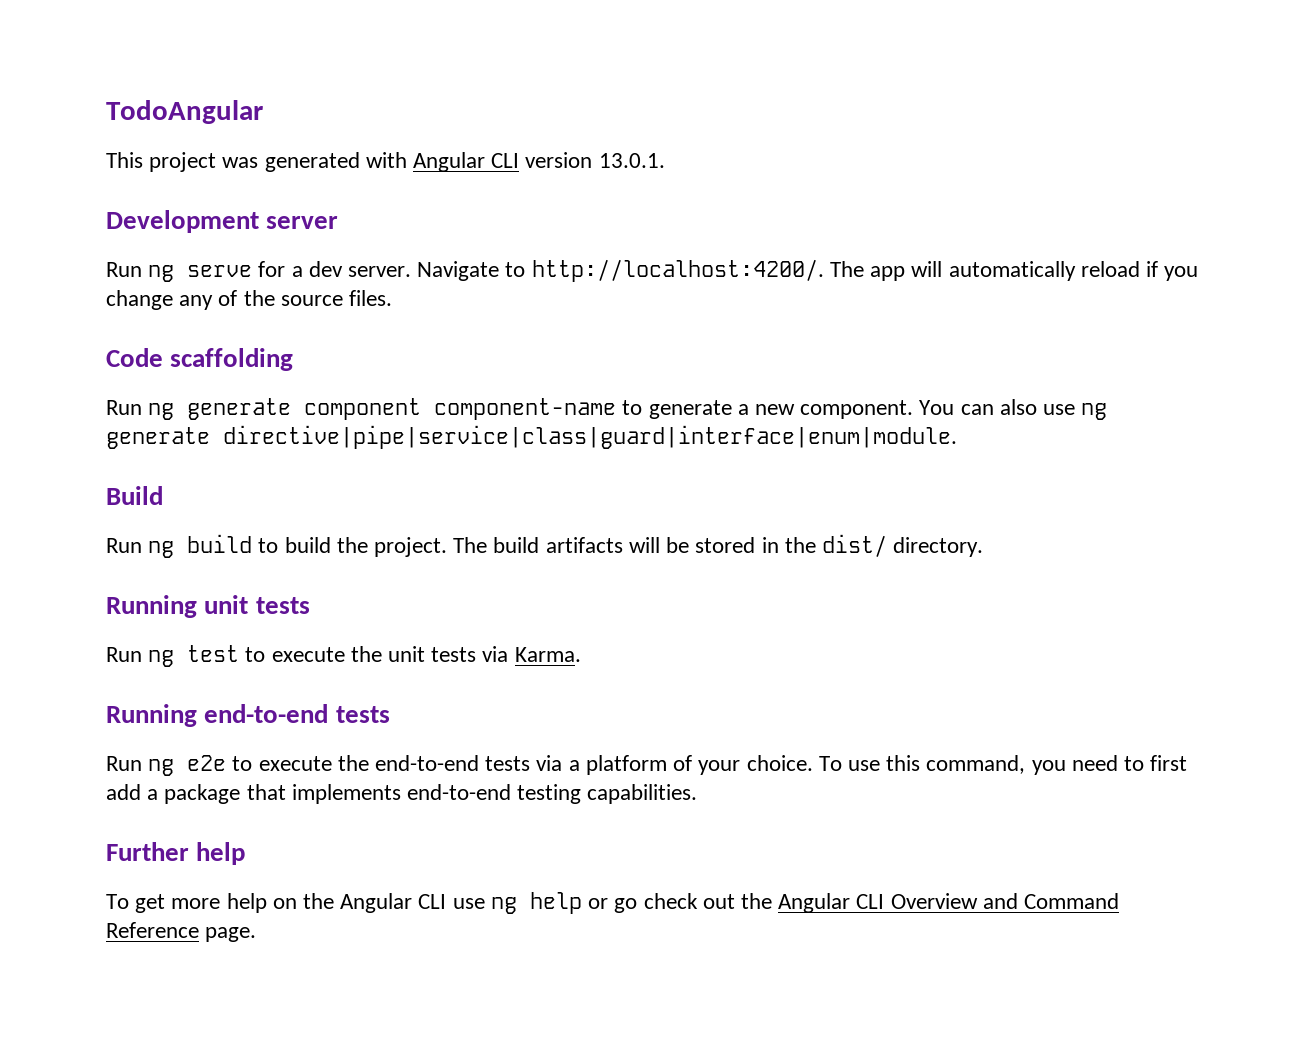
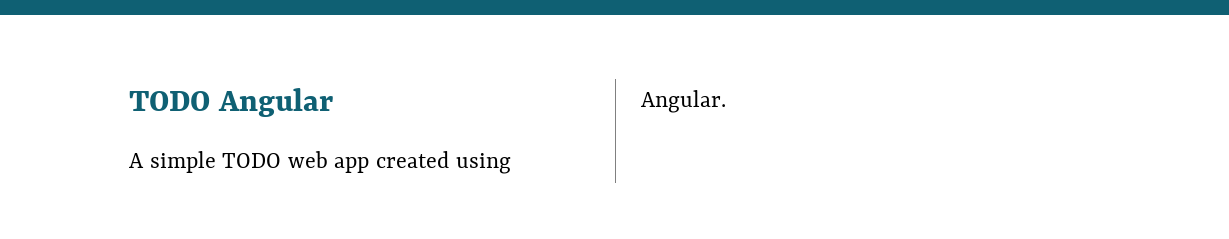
- TodoAngular
- This project was generated with Angular CLI version 13.0.1.
- Development server
- Run ng serve for a dev server. Navigate to http://localhost:4200/. The app will automatically reload if you change any of the source files.
- Code scaffolding
- Run ng generate component component-name to generate a new component. You can also use ng generate directive|pipe|service|class|guard|interface|enum|module.
- Build
- Run ng build to build the project. The build artifacts will be stored in the dist/ directory.
- Running unit tests
- Run ng test to execute the unit tests via Karma.
- Running end-to-end tests
- Run ng e2e to execute the end-to-end tests via a platform of your choice. To use this command, you need to first add a package that implements end-to-end testing capabilities.
- Further help
- To get more help on the Angular CLI use ng help or go check out the Angular CLI Overview and Command Reference page.
+ TODO Angular
+ A simple TODO web app created using Angular.

